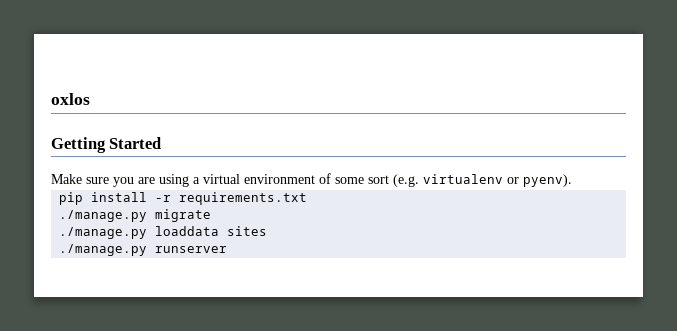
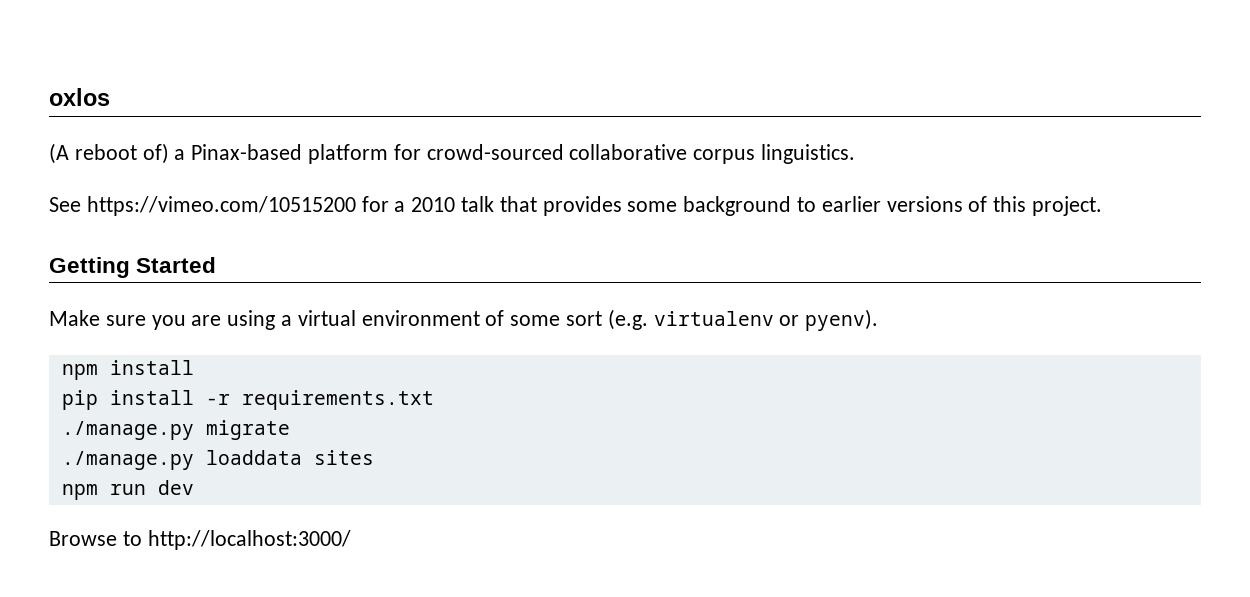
+ (A reboot of) a Pinax-based platform for crowd-sourced collaborative corpus linguistics.
+ See https://vimeo.com/10515200 for a 2010 talk that provides some background to earlier versions of this project.
+ npm install
- ./manage.py runserver
+ npm run dev
+ Browse to http://localhost:3000/

